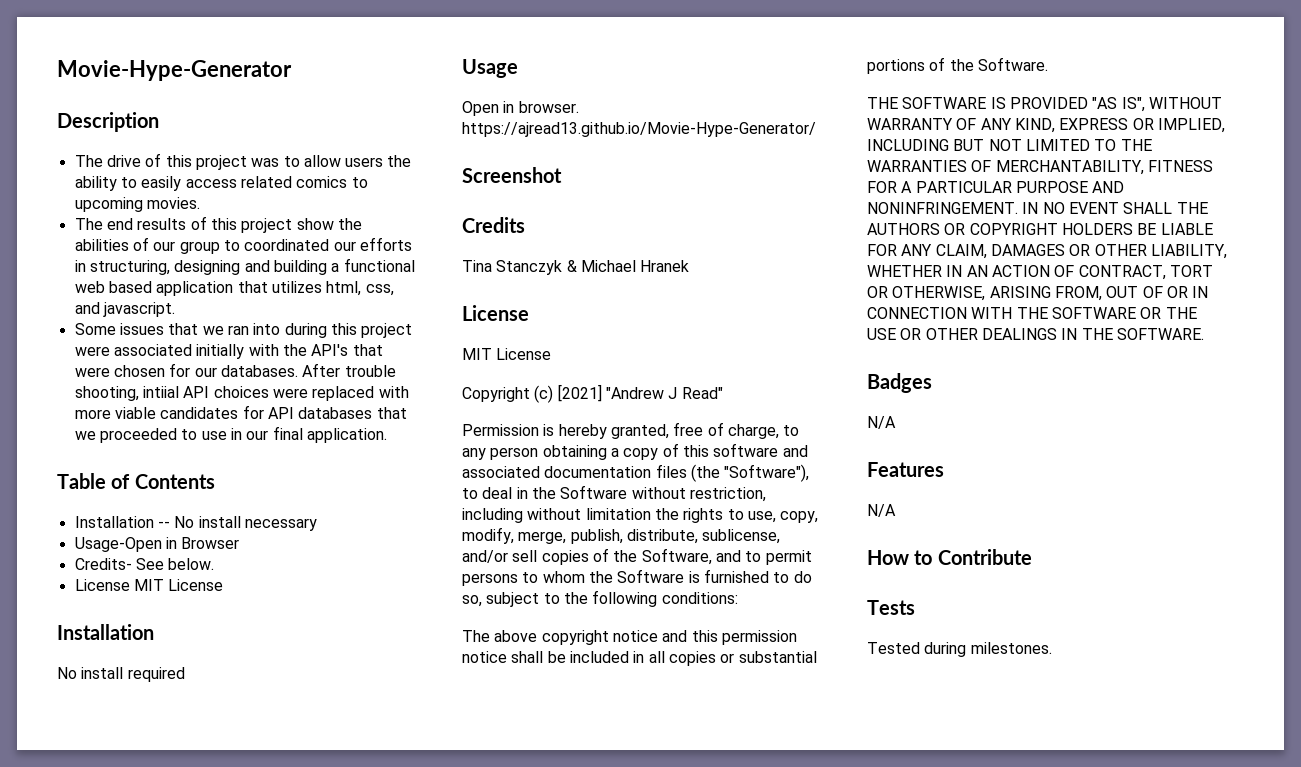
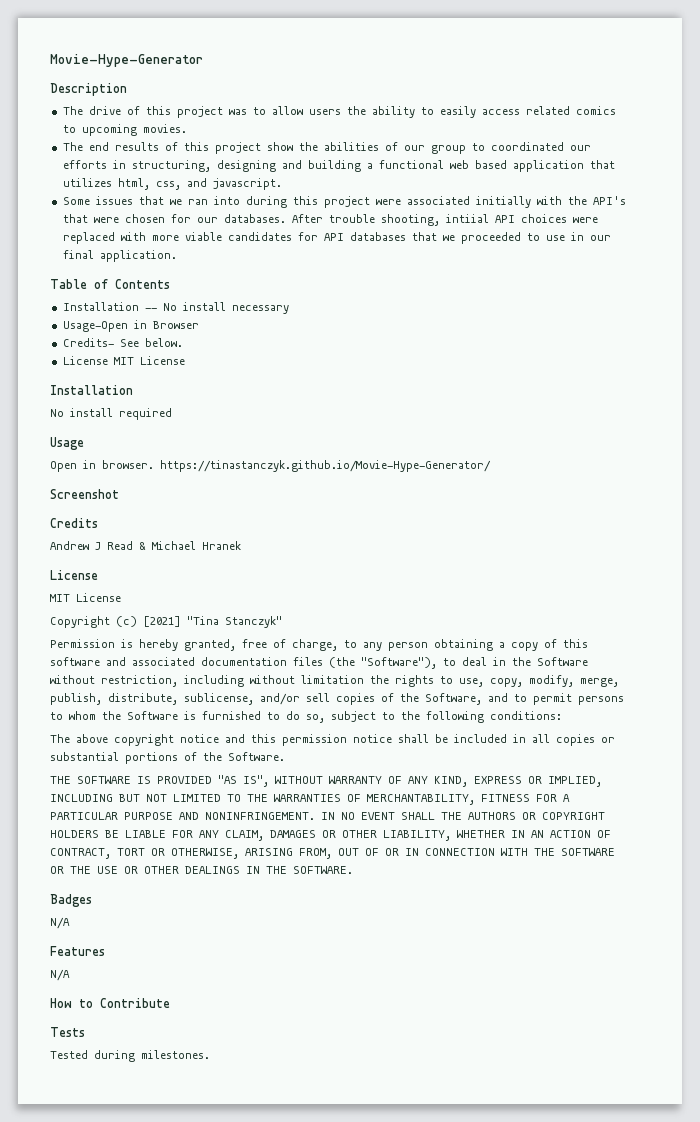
- Open in browser. https://ajread13.github.io/Movie-Hype-Generator/
+ Open in browser. https://tinastanczyk.github.io/Movie-Hype-Generator/
- Tina Stanczyk & Michael Hranek
+ Andrew J Read & Michael Hranek
- Copyright (c) [2021] "Andrew J Read"
+ Copyright (c) [2021] "Tina Stanczyk"

